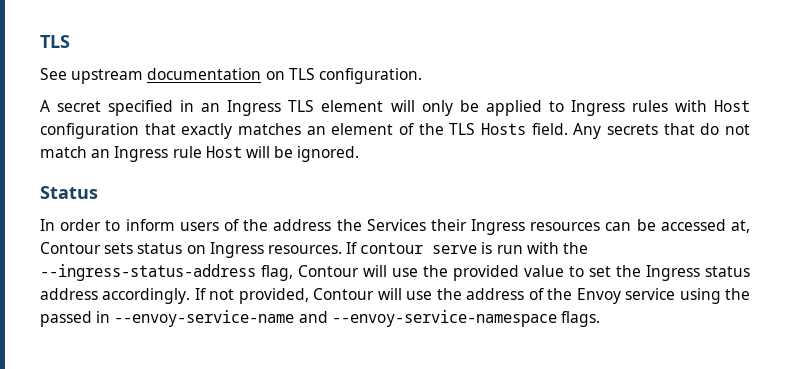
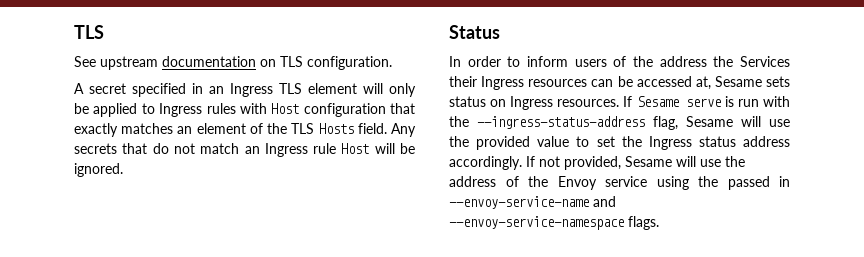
- In order to inform users of the address the Services their Ingress resources can be accessed at, Contour sets status on Ingress resources.
+ In order to inform users of the address the Services their Ingress resources can be accessed at, Sesame sets status on Ingress resources.
- If contour serve is run with the --ingress-status-address flag, Contour will use the provided value to set the Ingress status address accordingly.
+ If Sesame serve is run with the --ingress-status-address flag, Sesame will use the provided value to set the Ingress status address accordingly.
- If not provided, Contour will use the address of the Envoy service using the passed in --envoy-service-name and --envoy-service-namespace flags.
+ If not provided, Sesame will use the address of the Envoy service using the passed in --envoy-service-name and --envoy-service-namespace flags.

